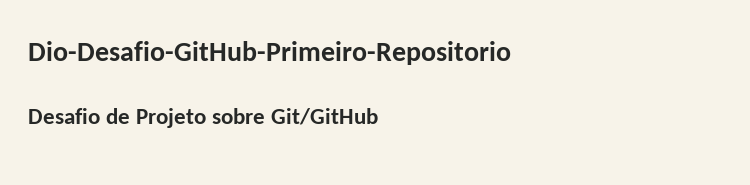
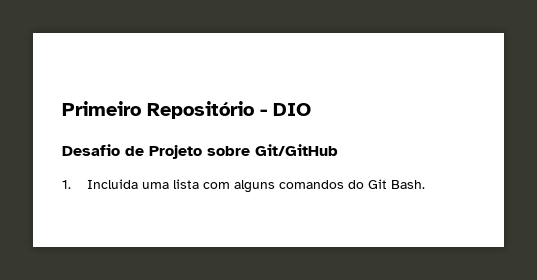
- Dio-Desafio-GitHub-Primeiro-Repositorio
+ Primeiro Repositório - DIO
+ 1. Incluida uma lista com alguns comandos do Git Bash.

